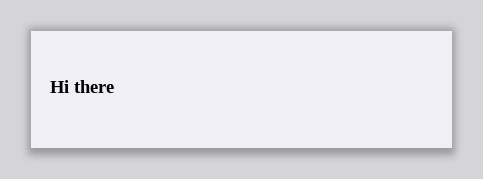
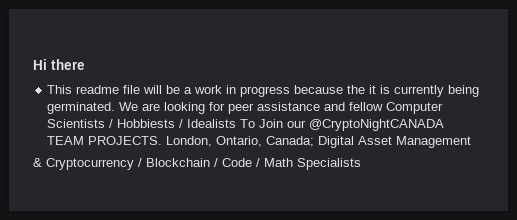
+ This readme file will be a work in progress because the it is currently being germinated. We are looking for peer assistance and fellow Computer Scientists / Hobbiests / Idealists To Join our @CryptoNightCANADA TEAM PROJECTS. London, Ontario, Canada; Digital Asset Management
+ & Cryptocurrency / Blockchain / Code / Math Specialists

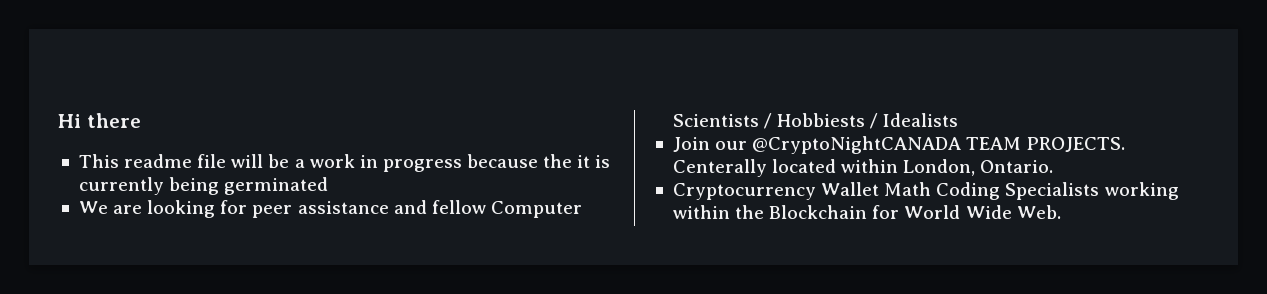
- This readme file will be a work in progress because the it is currently being germinated. We are looking for peer assistance and fellow Computer Scientists / Hobbiests / Idealists To Join our @CryptoNightCANADA TEAM PROJECTS.
+ This readme file will be a work in progress because the it is currently being germinated
+ We are looking for peer assistance and fellow Computer Scientists / Hobbiests / Idealists
+ Join our @CryptoNightCANADA TEAM PROJECTS.
- London, Ontario, Canada; Digital Asset Management
- & Cryptocurrency / Blockchain / Code / Math Specialists
+ Centerally located within London, Ontario.
+ Cryptocurrency Wallet Math Coding Specialists working within the Blockchain for World Wide Web.

